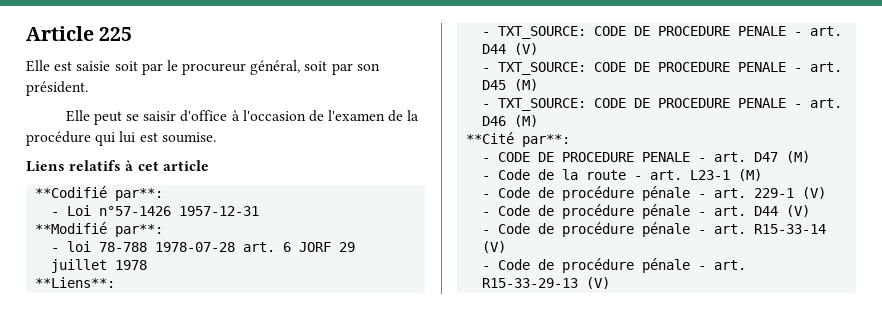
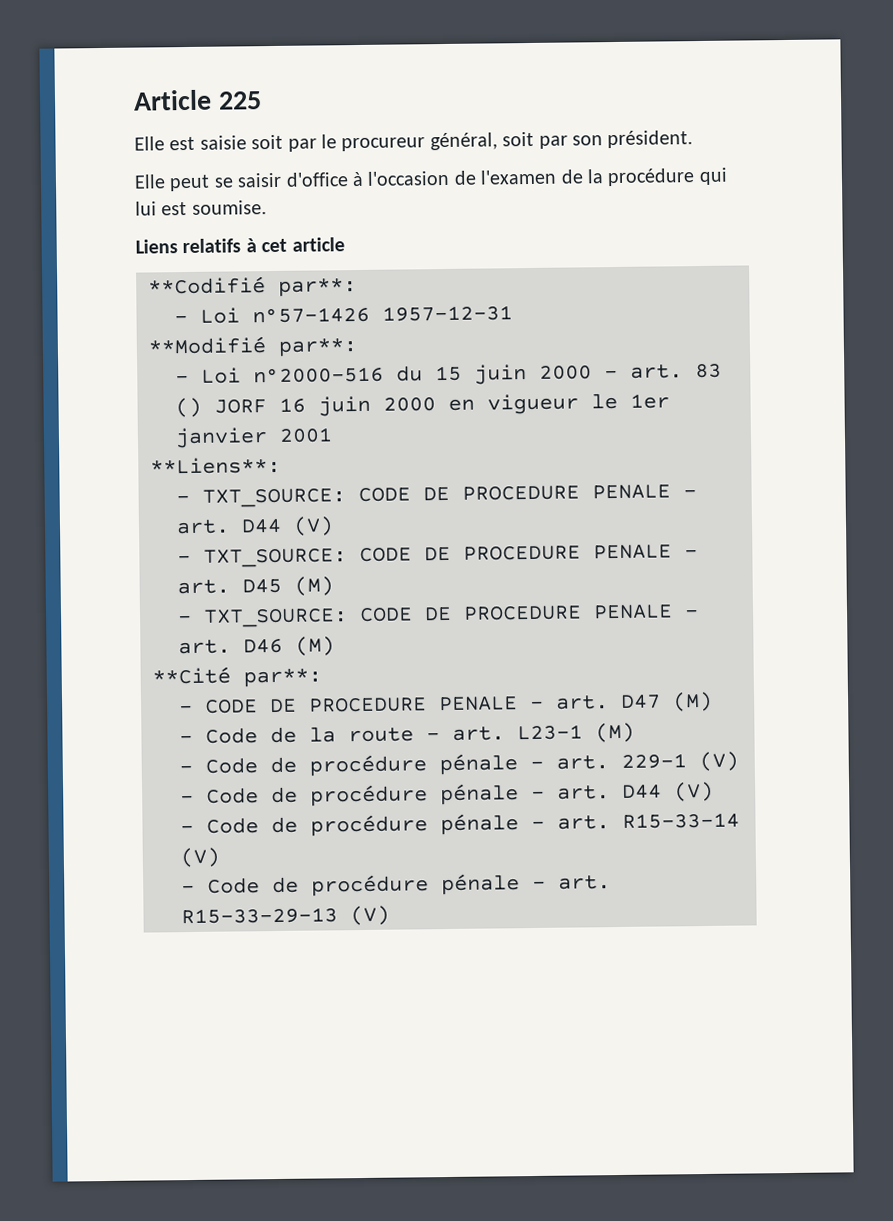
- - loi 78-788 1978-07-28 art. 6 JORF 29 juillet 1978
+ - Loi n°2000-516 du 15 juin 2000 - art. 83 () JORF 16 juin 2000 en vigueur le 1er janvier 2001

